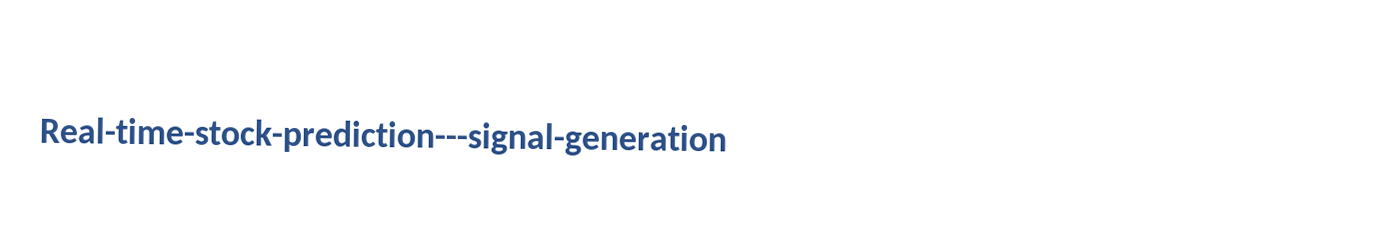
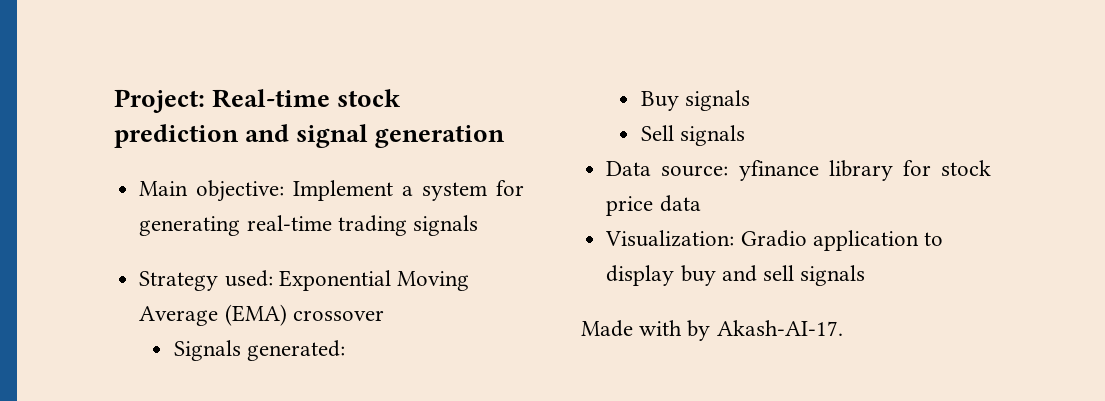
- Real-time-stock-prediction---signal-generation
+ Project: Real-time stock prediction and signal generation
+ Main objective: Implement a system for generating real-time trading signals
+ Strategy used: Exponential Moving Average (EMA) crossover
+ Signals generated:
+ Buy signals
+ Sell signals
+ Data source: yfinance library for stock price data
+ Visualization: Gradio application to display buy and sell signals
+ Made with by Akash-AI-17.

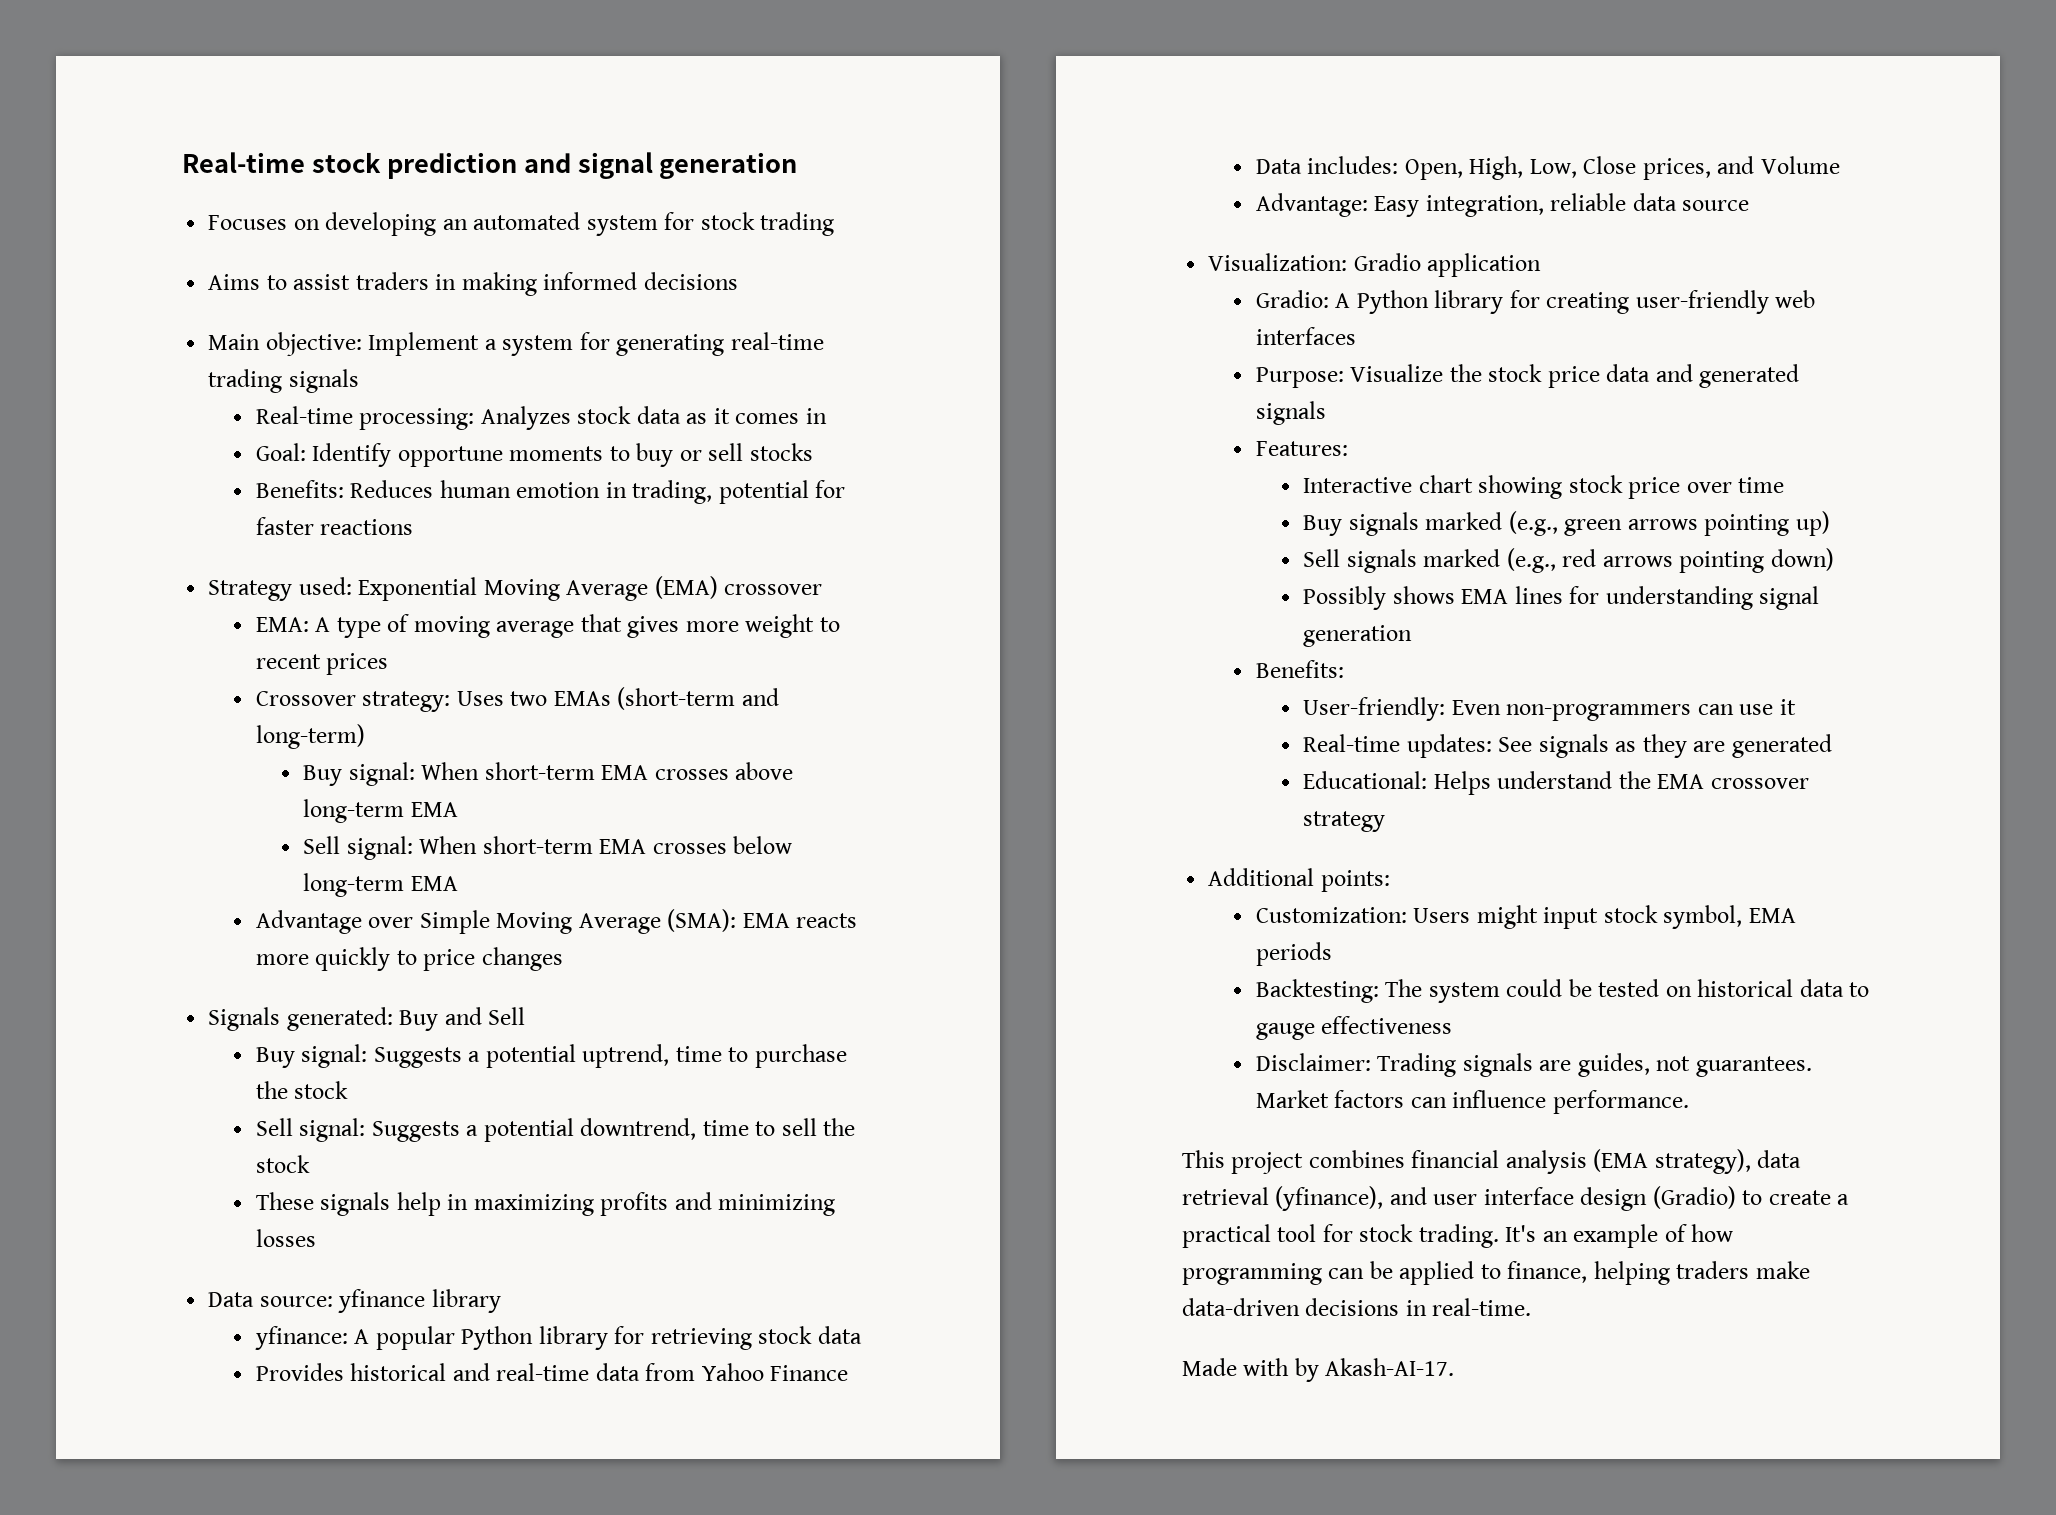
- Project: Real-time stock prediction and signal generation
+ Real-time stock prediction and signal generation
+ Focuses on developing an automated system for stock trading
+ Aims to assist traders in making informed decisions
+ Real-time processing: Analyzes stock data as it comes in
+ Goal: Identify opportune moments to buy or sell stocks
+ Benefits: Reduces human emotion in trading, potential for faster reactions
- Signals generated:
- Buy signals
- Sell signals
- Data source: yfinance library for stock price data
- Visualization: Gradio application to display buy and sell signals
+ EMA: A type of moving average that gives more weight to recent prices
+ Crossover strategy: Uses two EMAs (short-term and long-term)
+ Buy signal: When short-term EMA crosses above long-term EMA
+ Sell signal: When short-term EMA crosses below long-term EMA
+ Advantage over Simple Moving Average (SMA): EMA reacts more quickly to price changes
+ Signals generated: Buy and Sell
+ Buy signal: Suggests a potential uptrend, time to purchase the stock
+ Sell signal: Suggests a potential downtrend, time to sell the stock
+ These signals help in maximizing profits and minimizing losses
+ Data source: yfinance library
+ yfinance: A popular Python library for retrieving stock data
+ Provides historical and real-time data from Yahoo Finance
+ Data includes: Open, High, Low, Close prices, and Volume
+ Advantage: Easy integration, reliable data source
+ Visualization: Gradio application
+ Gradio: A Python library for creating user-friendly web interfaces
+ Purpose: Visualize the stock price data and generated signals
+ Features:
+ Interactive chart showing stock price over time
+ Buy signals marked (e.g., green arrows pointing up)
+ Sell signals marked (e.g., red arrows pointing down)
+ Possibly shows EMA lines for understanding signal generation
+ Benefits:
+ User-friendly: Even non-programmers can use it
+ Real-time updates: See signals as they are generated
+ Educational: Helps understand the EMA crossover strategy
+ Additional points:
+ Customization: Users might input stock symbol, EMA periods
+ Backtesting: The system could be tested on historical data to gauge effectiveness
+ Disclaimer: Trading signals are guides, not guarantees. Market factors can influence performance.
+ This project combines financial analysis (EMA strategy), data retrieval (yfinance), and user interface design (Gradio) to create a practical tool for stock trading. It's an example of how programming can be applied to finance, helping traders make data-driven decisions in real-time.

